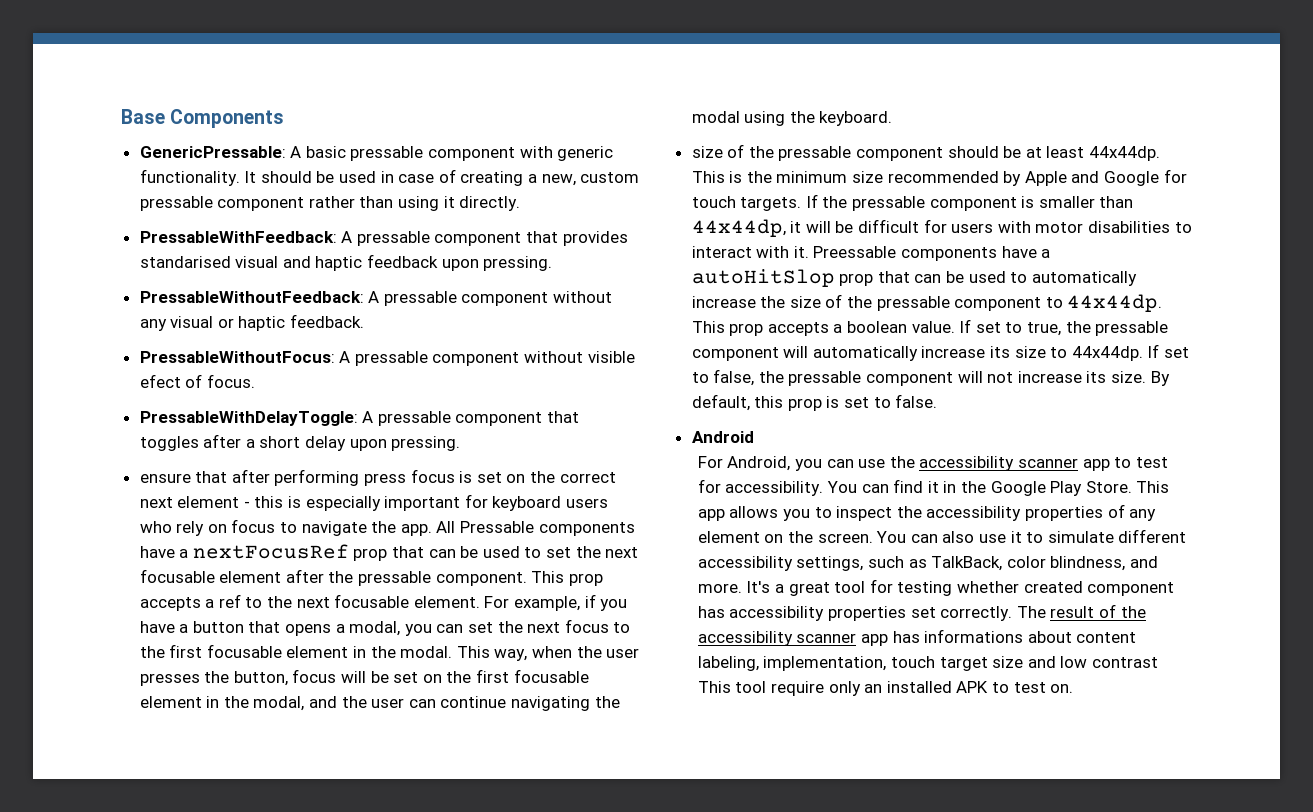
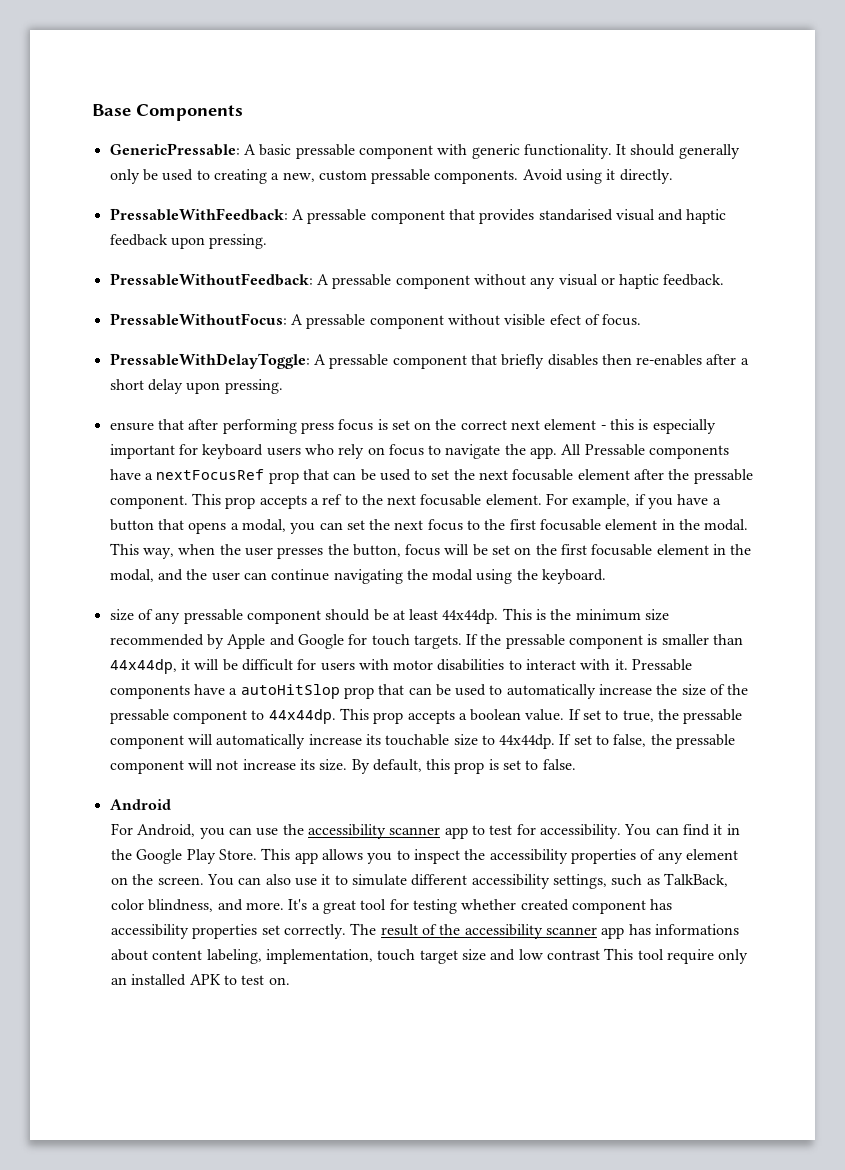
- It should be used in case of creating a new, custom pressable component rather than using it directly.
+ It should generally only be used to creating a new, custom pressable components. Avoid using it directly.
- PressableWithDelayToggle: A pressable component that toggles after a short delay upon pressing.
+ PressableWithDelayToggle: A pressable component that briefly disables then re-enables after a short delay upon pressing.
- size of the pressable component should be at least 44x44dp.
+ size of any pressable component should be at least 44x44dp.
- Preessable components have a autoHitSlop prop that can be used to automatically increase the size of the pressable component to 44x44dp.
+ Pressable components have a autoHitSlop prop that can be used to automatically increase the size of the pressable component to 44x44dp.
- If set to true, the pressable component will automatically increase its size to 44x44dp.
+ If set to true, the pressable component will automatically increase its touchable size to 44x44dp.

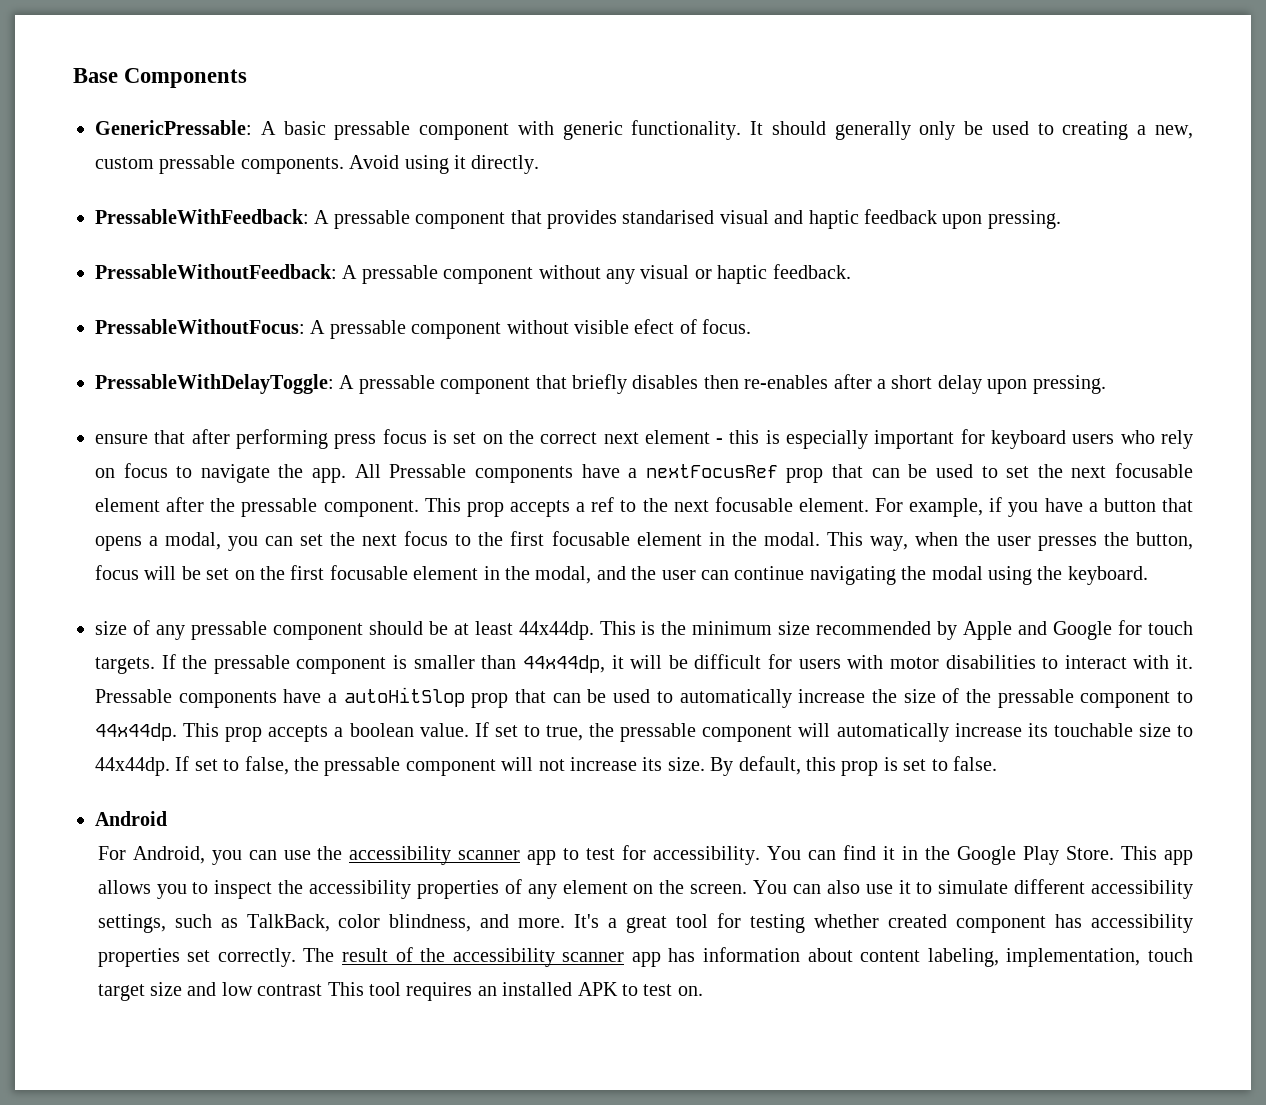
- The result of the accessibility scanner app has informations about content labeling, implementation, touch target size and low contrast This tool require only an installed APK to test on.
+ The result of the accessibility scanner app has information about content labeling, implementation, touch target size and low contrast This tool requires an installed APK to test on.

